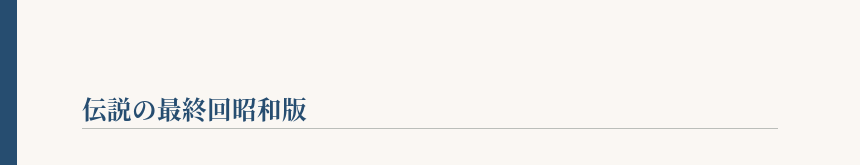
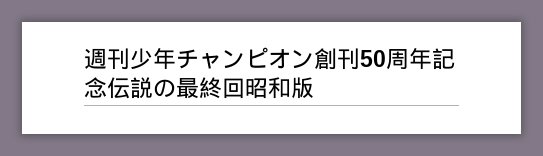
- 伝説の最終回昭和版
+ 週刊少年チャンピオン創刊50周年記念伝説の最終回昭和版

